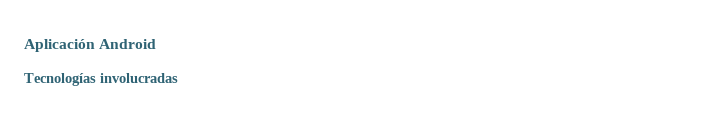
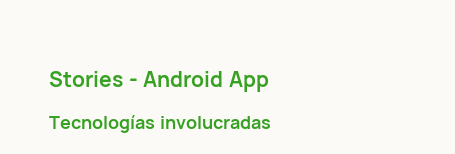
- Aplicación Android
+ Stories - Android App

